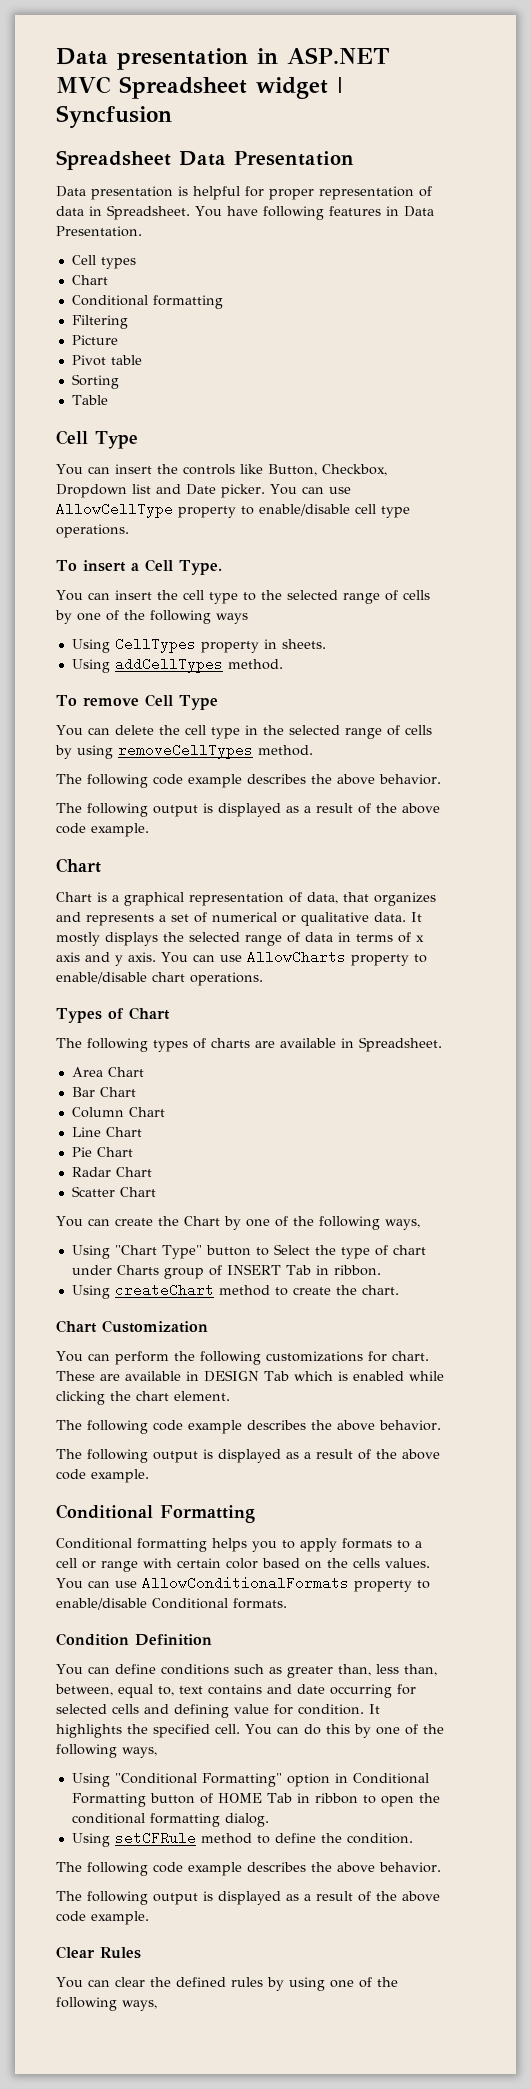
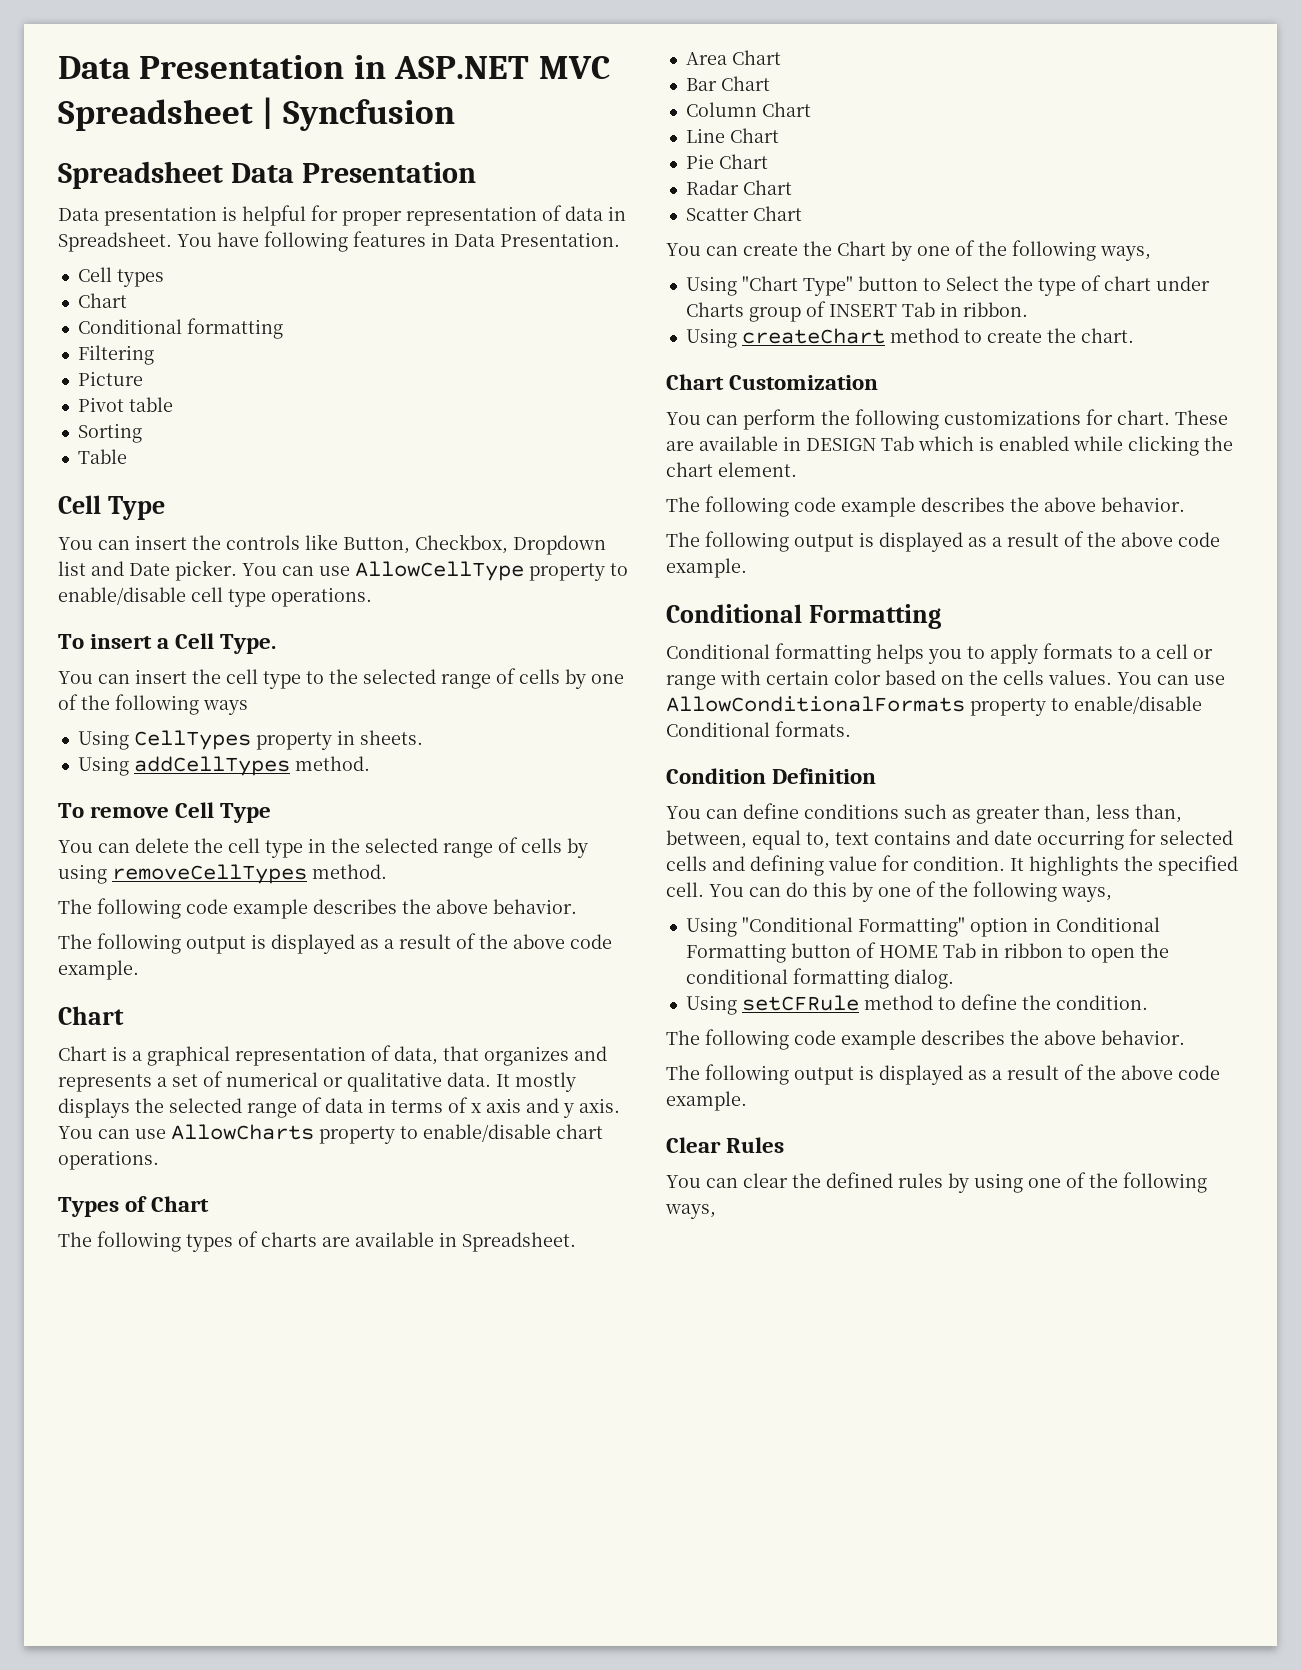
- Data presentation in ASP.NET MVC Spreadsheet widget | Syncfusion
+ Data Presentation in ASP.NET MVC Spreadsheet | Syncfusion

